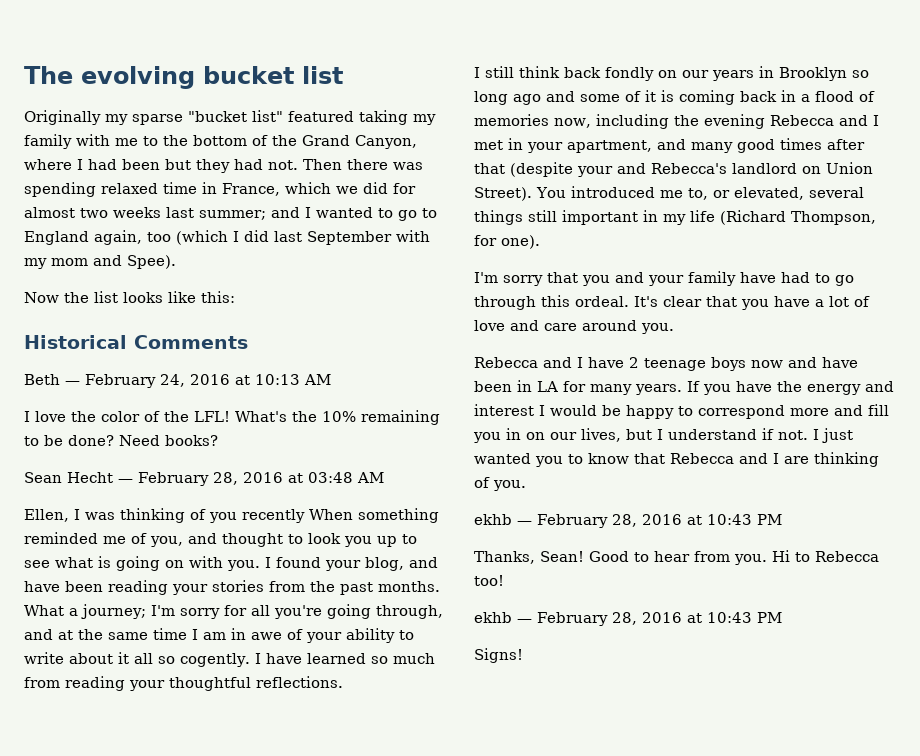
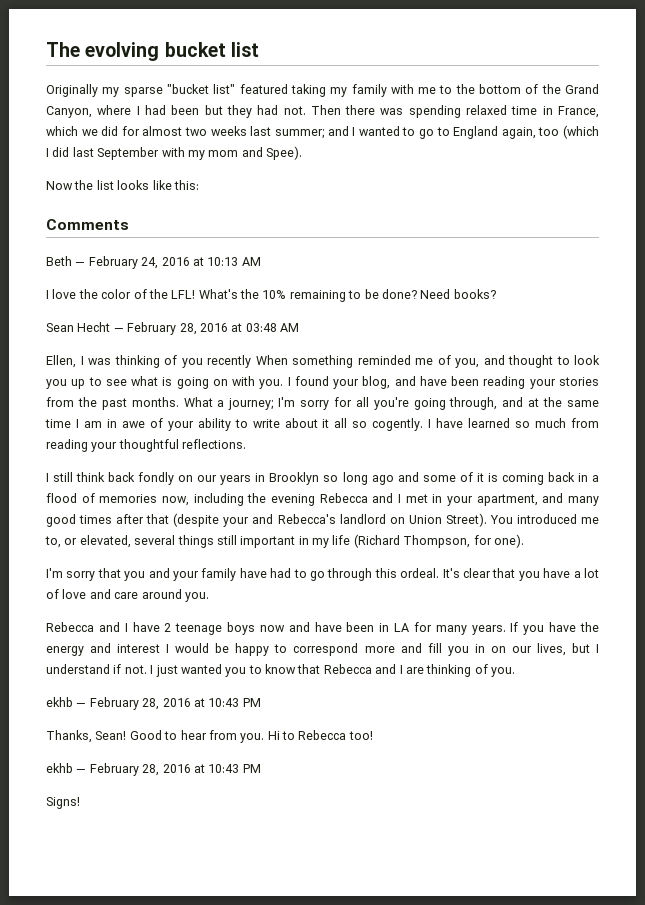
- Historical Comments
+ Comments

